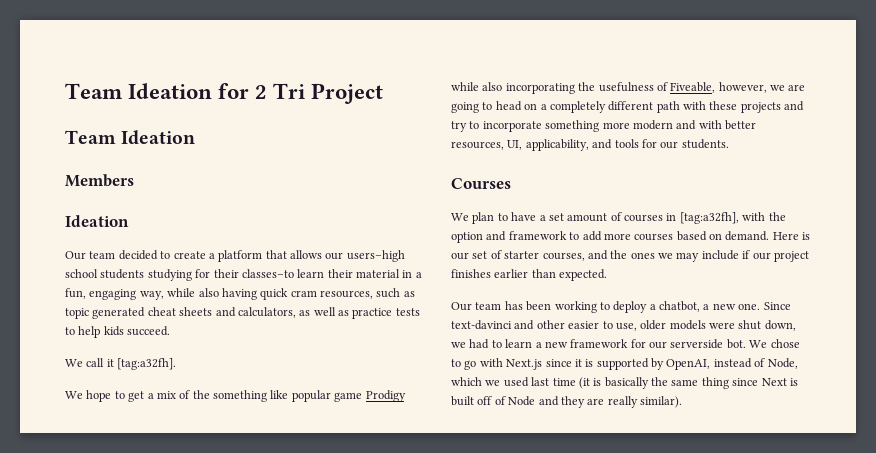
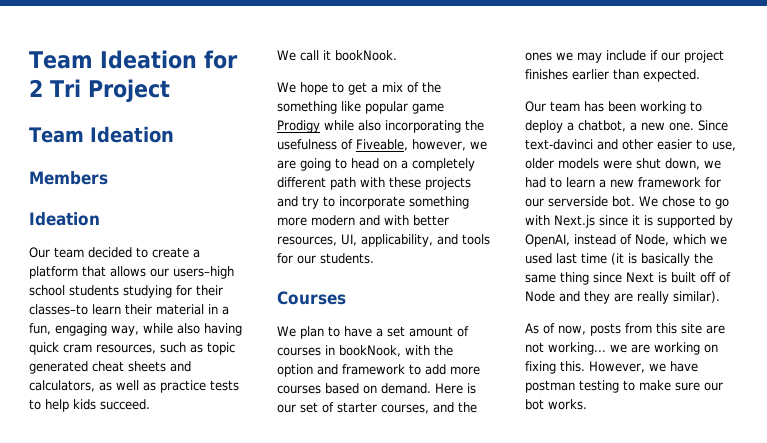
- We call it [tag:a32fh].
+ We call it bookNook.
- We plan to have a set amount of courses in [tag:a32fh], with the option and framework to add more courses based on demand.
+ We plan to have a set amount of courses in bookNook, with the option and framework to add more courses based on demand.
+ As of now, posts from this site are not working... we are working on fixing this. However, we have postman testing to make sure our bot works.

